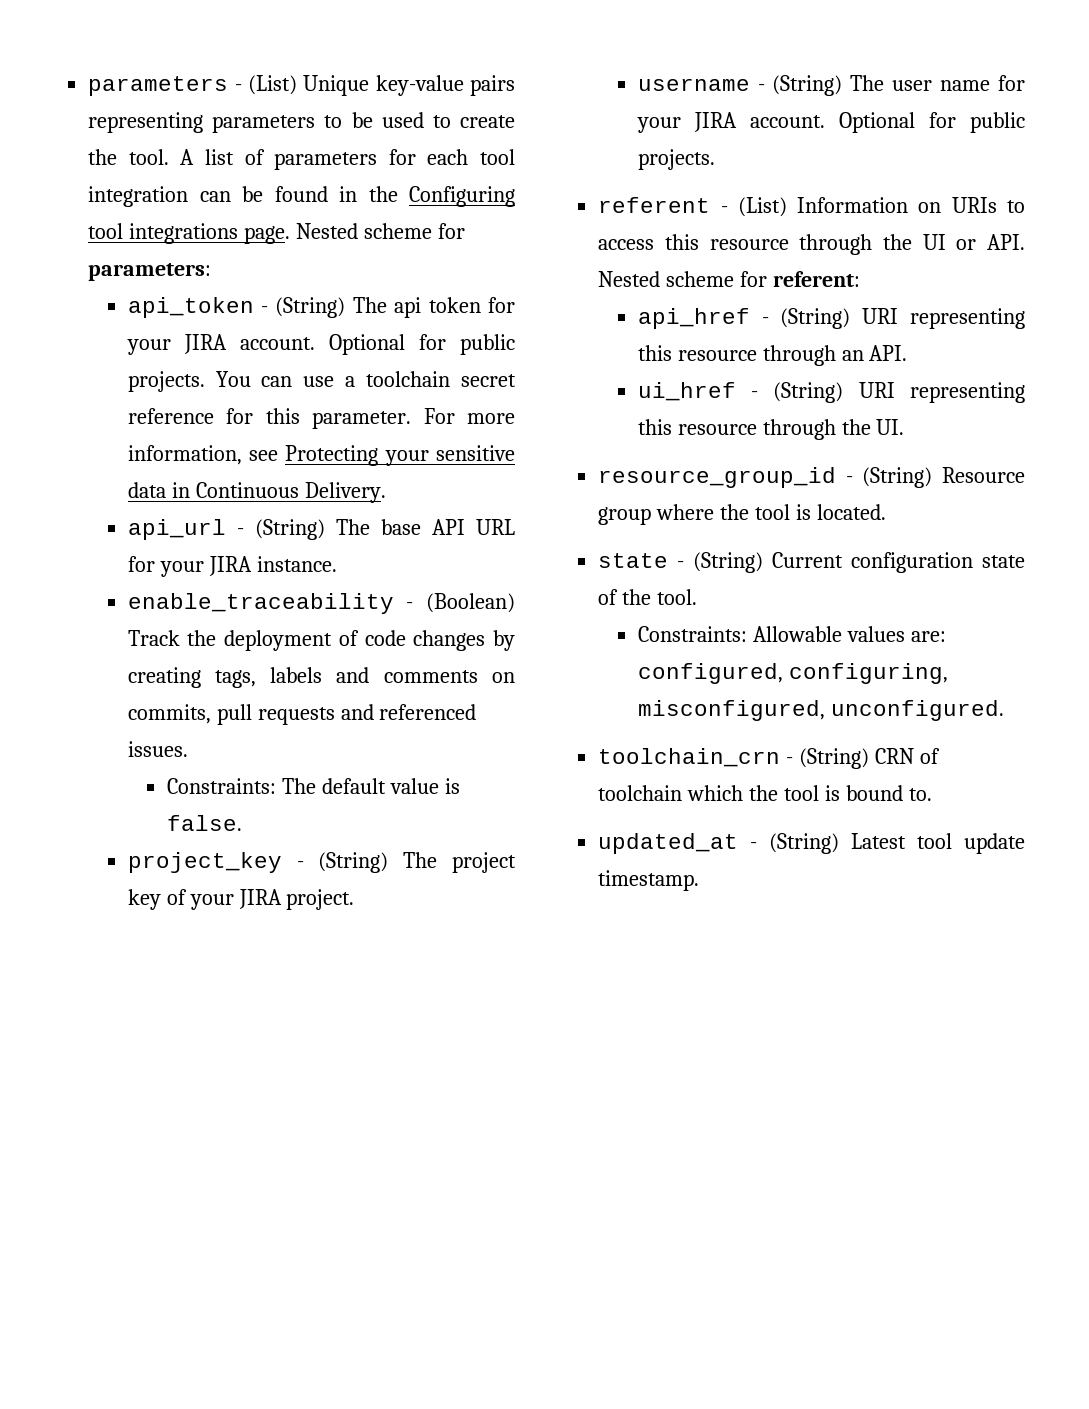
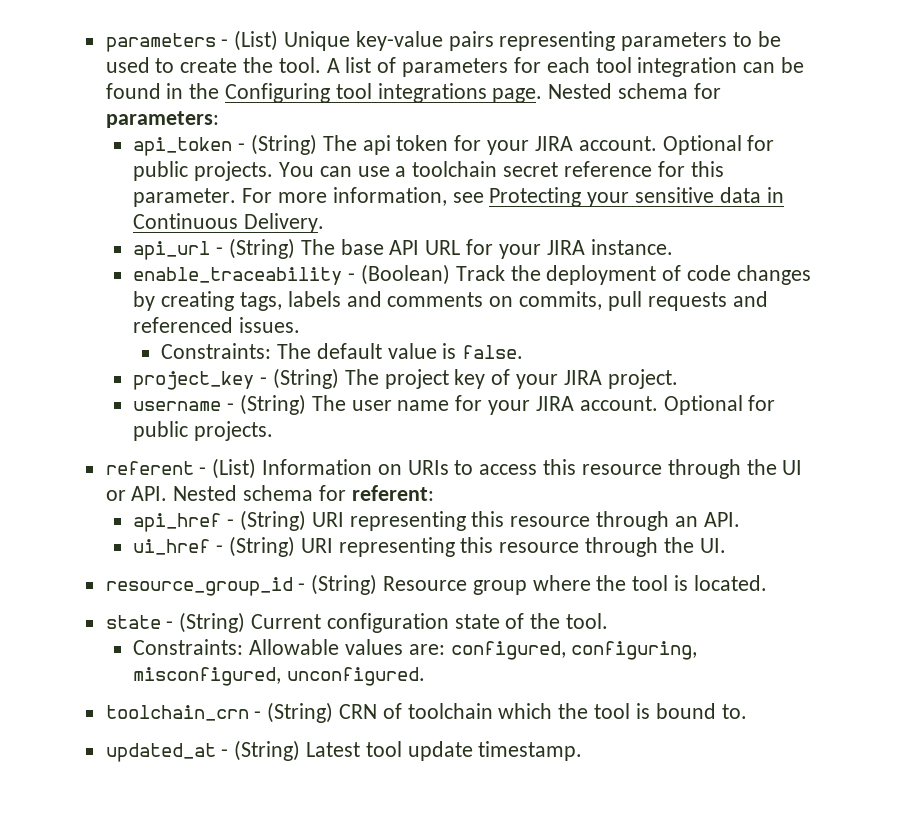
- Nested scheme for parameters:
+ Nested schema for parameters:
- referent - (List) Information on URIs to access this resource through the UI or API. Nested scheme for referent:
+ referent - (List) Information on URIs to access this resource through the UI or API. Nested schema for referent:

